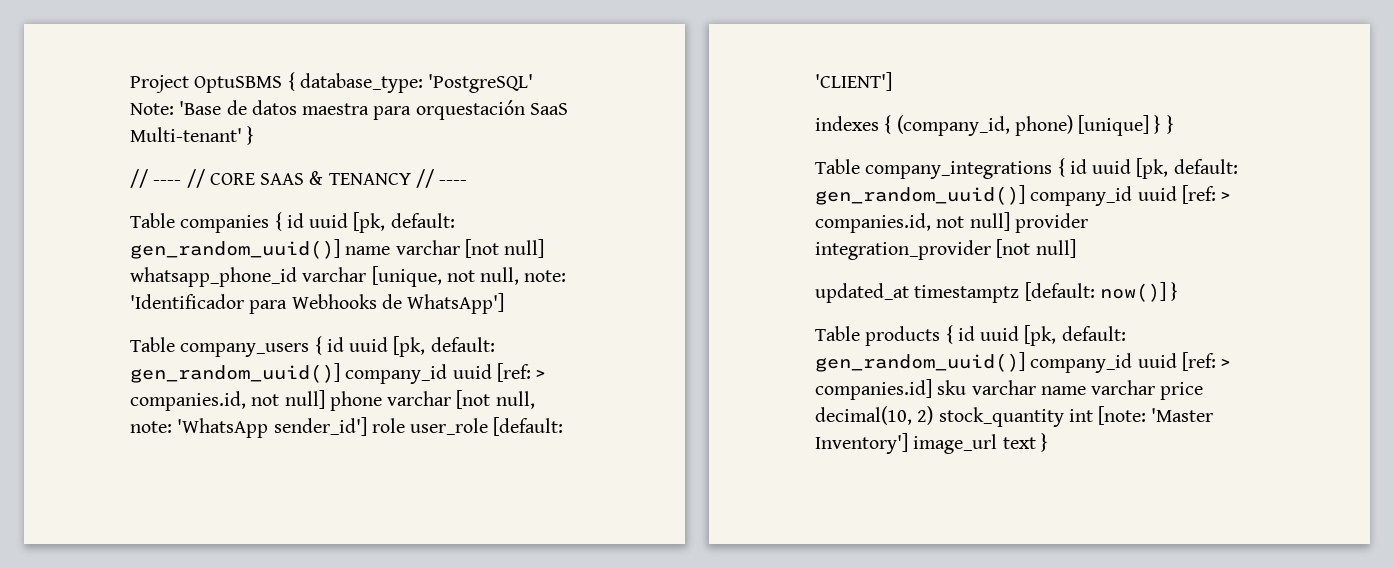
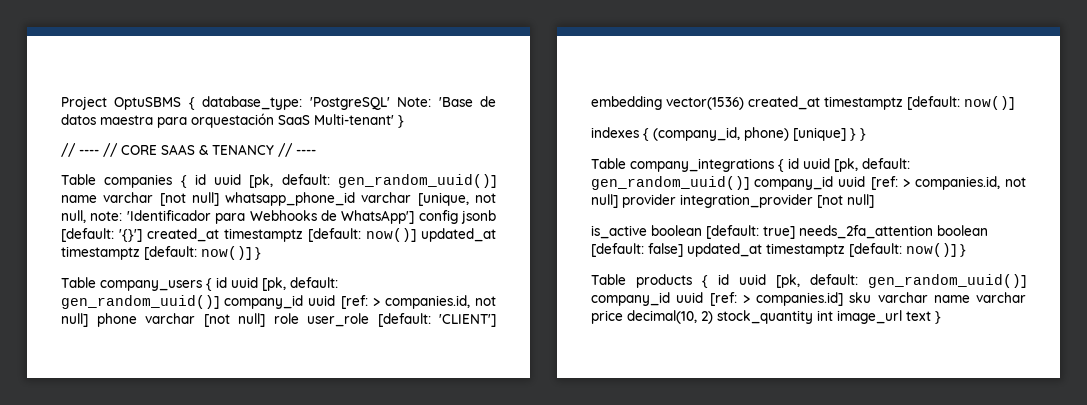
- Table companies { id uuid [pk, default: gen_random_uuid()] name varchar [not null] whatsapp_phone_id varchar [unique, not null, note: 'Identificador para Webhooks de WhatsApp']
+ Table companies { id uuid [pk, default: gen_random_uuid()] name varchar [not null] whatsapp_phone_id varchar [unique, not null, note: 'Identificador para Webhooks de WhatsApp'] config jsonb [default: '{}'] created_at timestamptz [default: now()] updated_at timestamptz [default: now()] }
- Table company_users { id uuid [pk, default: gen_random_uuid()] company_id uuid [ref: > companies.id, not null] phone varchar [not null, note: 'WhatsApp sender_id'] role user_role [default: 'CLIENT']
+ Table company_users { id uuid [pk, default: gen_random_uuid()] company_id uuid [ref: > companies.id, not null] phone varchar [not null] role user_role [default: 'CLIENT'] embedding vector(1536) created_at timestamptz [default: now()]
- updated_at timestamptz [default: now()] }
+ is_active boolean [default: true] needs_2fa_attention boolean [default: false] updated_at timestamptz [default: now()] }
- Table products { id uuid [pk, default: gen_random_uuid()] company_id uuid [ref: > companies.id] sku varchar name varchar price decimal(10, 2) stock_quantity int [note: 'Master Inventory'] image_url text }
+ Table products { id uuid [pk, default: gen_random_uuid()] company_id uuid [ref: > companies.id] sku varchar name varchar price decimal(10, 2) stock_quantity int image_url text }

